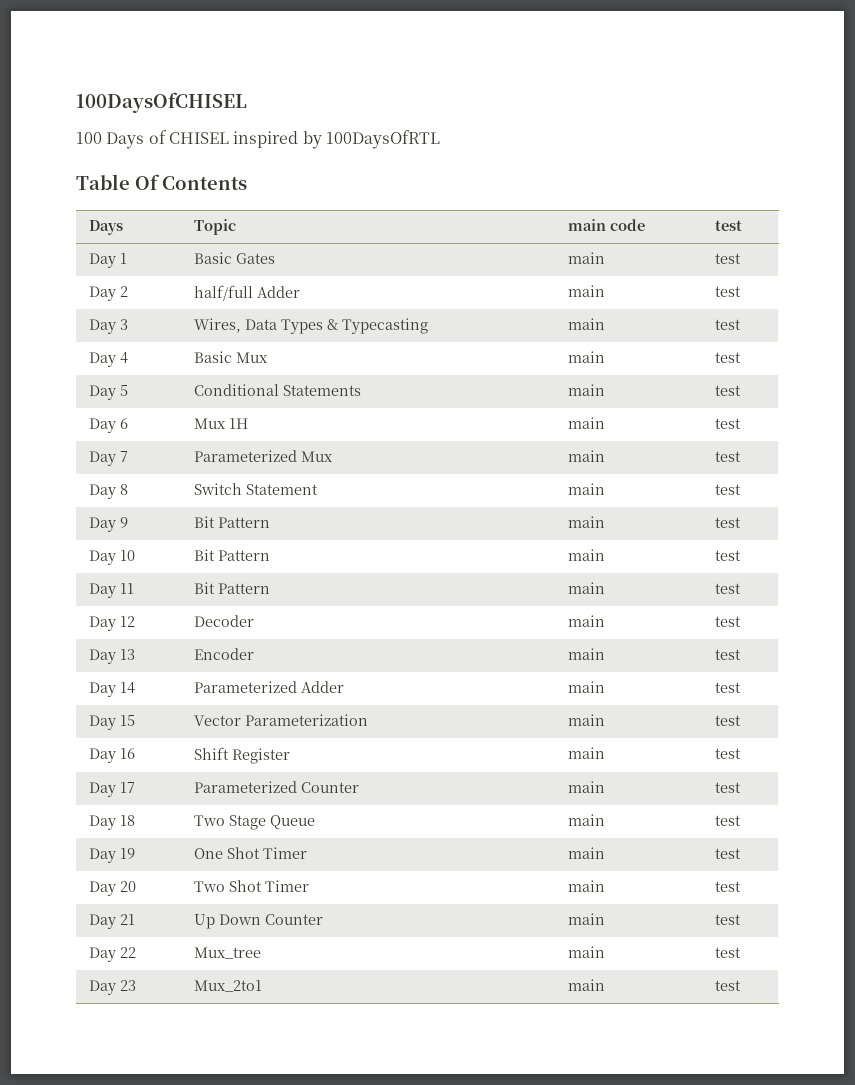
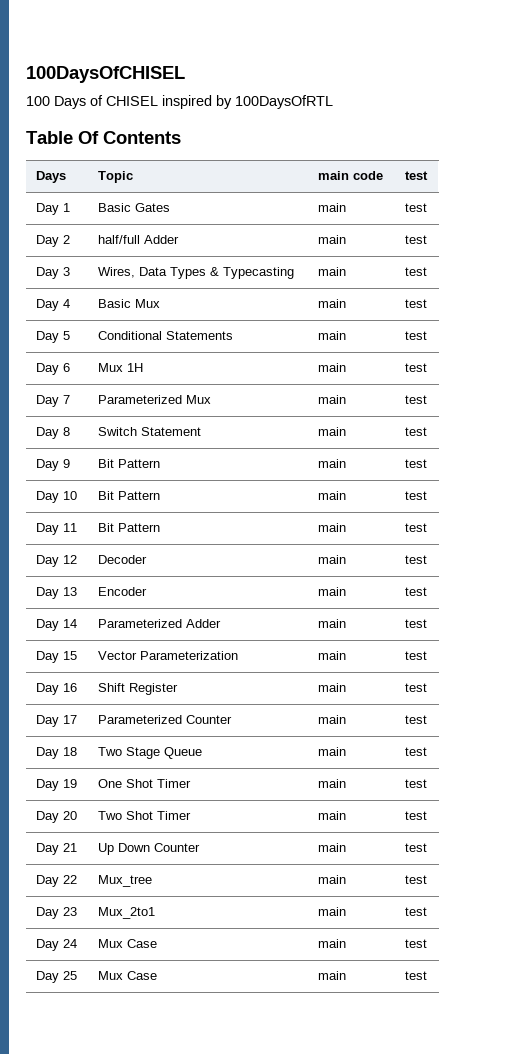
+ Day 24 | Mux Case | main | test
+ Day 25 | Mux Case | main | test

